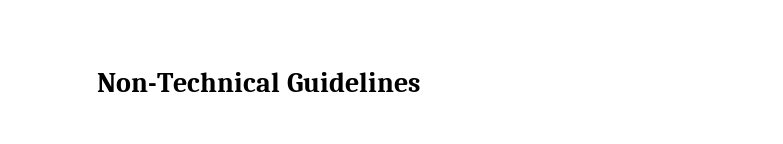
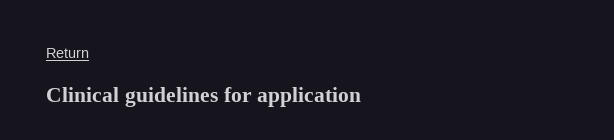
- Non-Technical Guidelines
+ Return
+ Clinical guidelines for application

